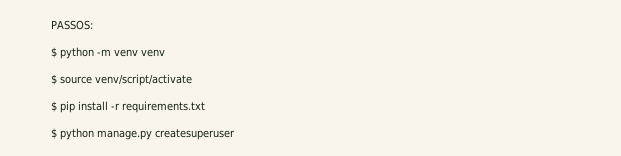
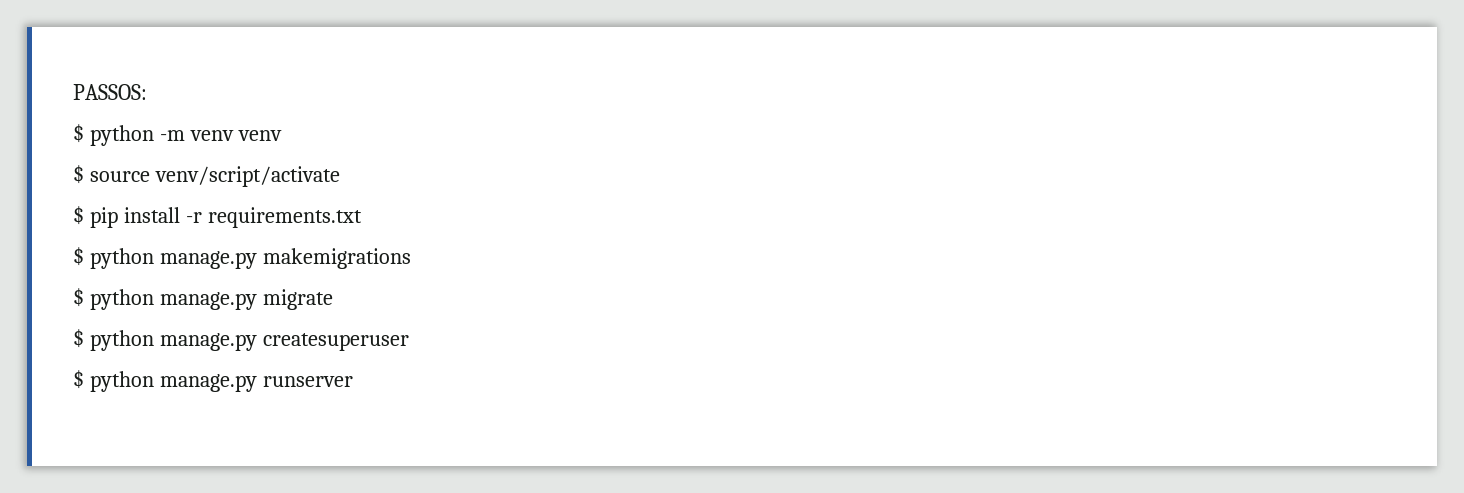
+ $ python manage.py makemigrations
+ $ python manage.py migrate
+ $ python manage.py runserver

